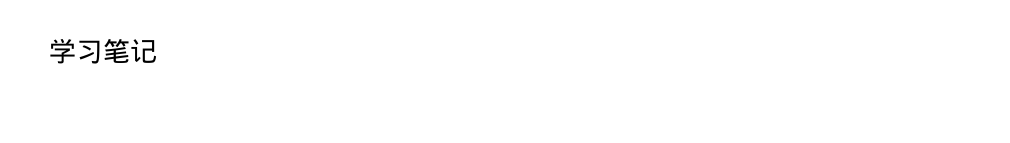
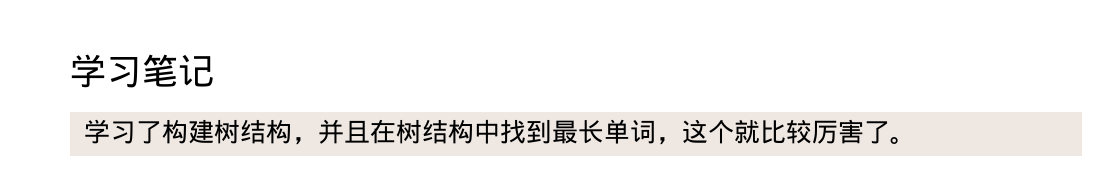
+ 学习了构建树结构，并且在树结构中找到最长单词，这个就比较厉害了。

